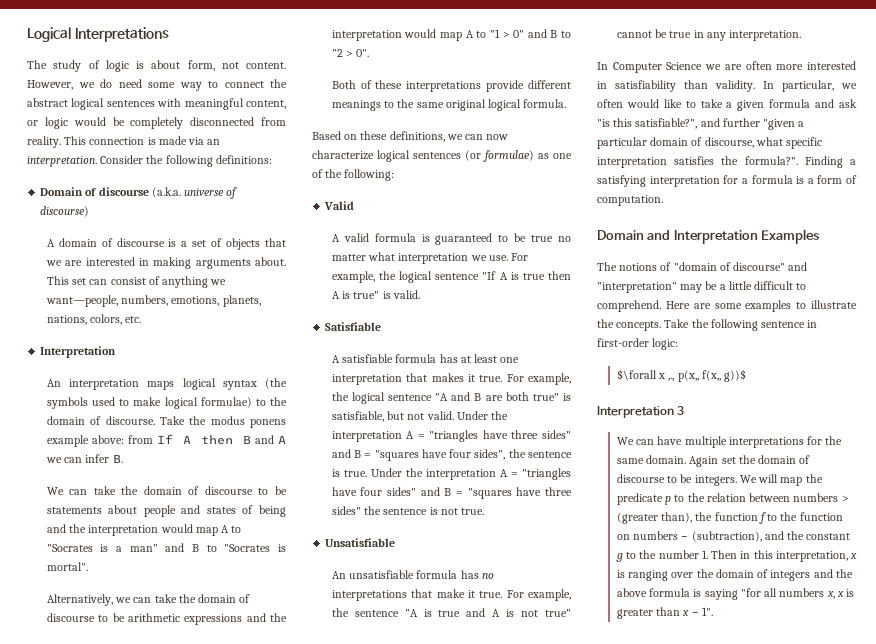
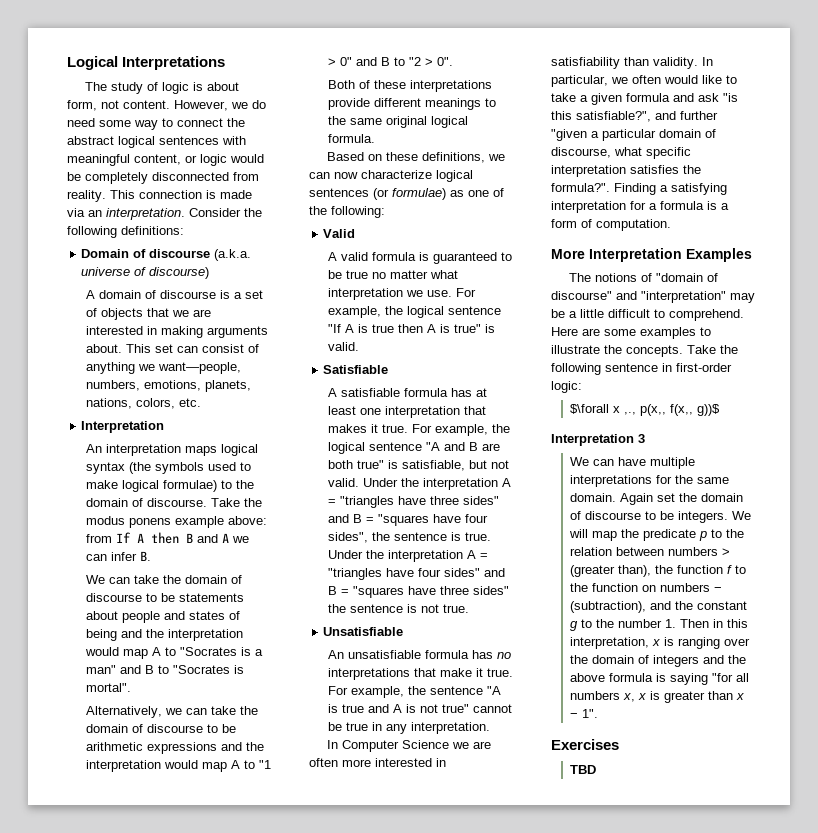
- Domain and Interpretation Examples
+ More Interpretation Examples
+ Exercises
+ TBD

